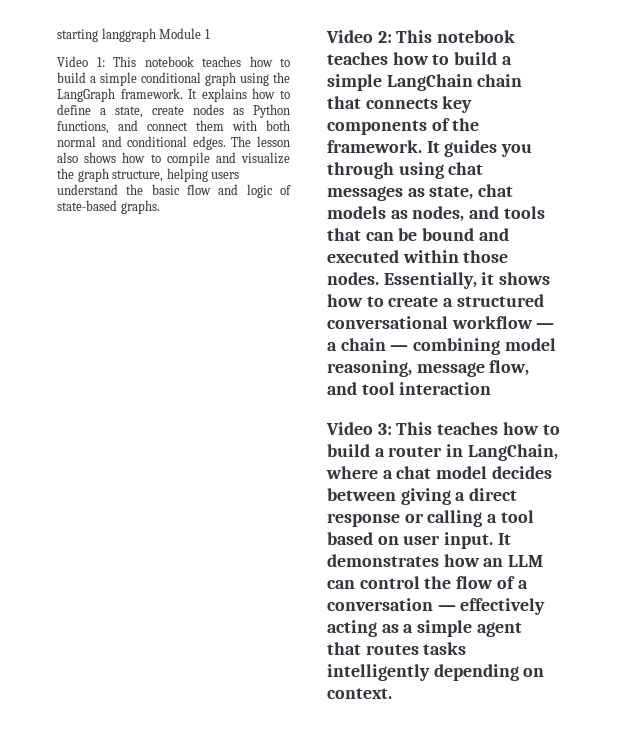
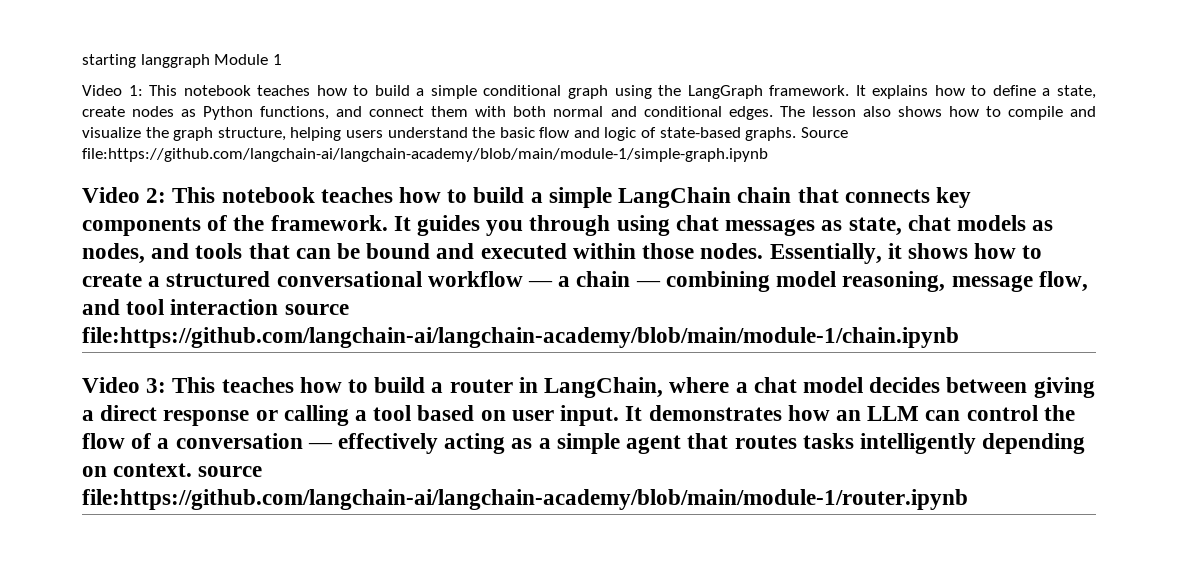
+ Source file:https://github.com/langchain-ai/langchain-academy/blob/main/module-1/simple-graph.ipynb
- Essentially, it shows how to create a structured conversational workflow — a chain — combining model reasoning, message flow, and tool interaction
+ Essentially, it shows how to create a structured conversational workflow — a chain — combining model reasoning, message flow, and tool interaction source file:https://github.com/langchain-ai/langchain-academy/blob/main/module-1/chain.ipynb
- It demonstrates how an LLM can control the flow of a conversation — effectively acting as a simple agent that routes tasks intelligently depending on context.
+ It demonstrates how an LLM can control the flow of a conversation — effectively acting as a simple agent that routes tasks intelligently depending on context. source file:https://github.com/langchain-ai/langchain-academy/blob/main/module-1/router.ipynb

